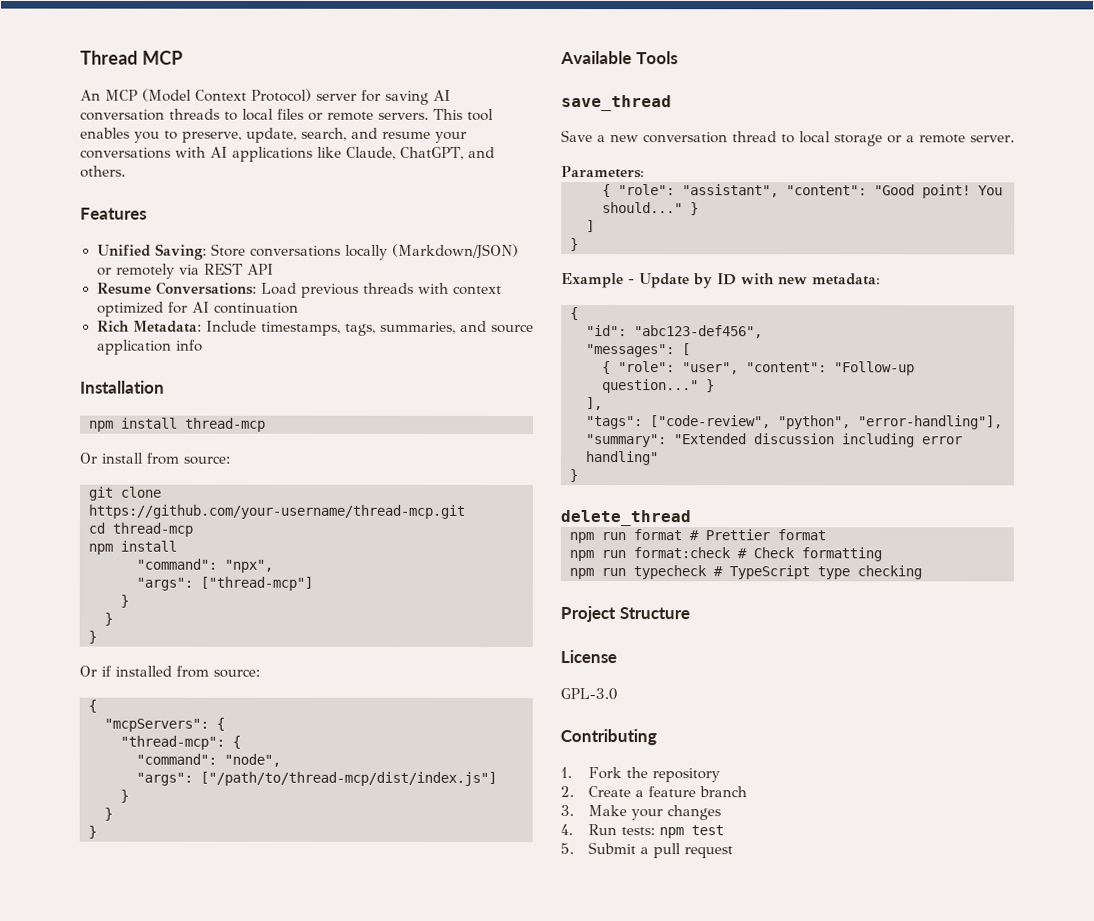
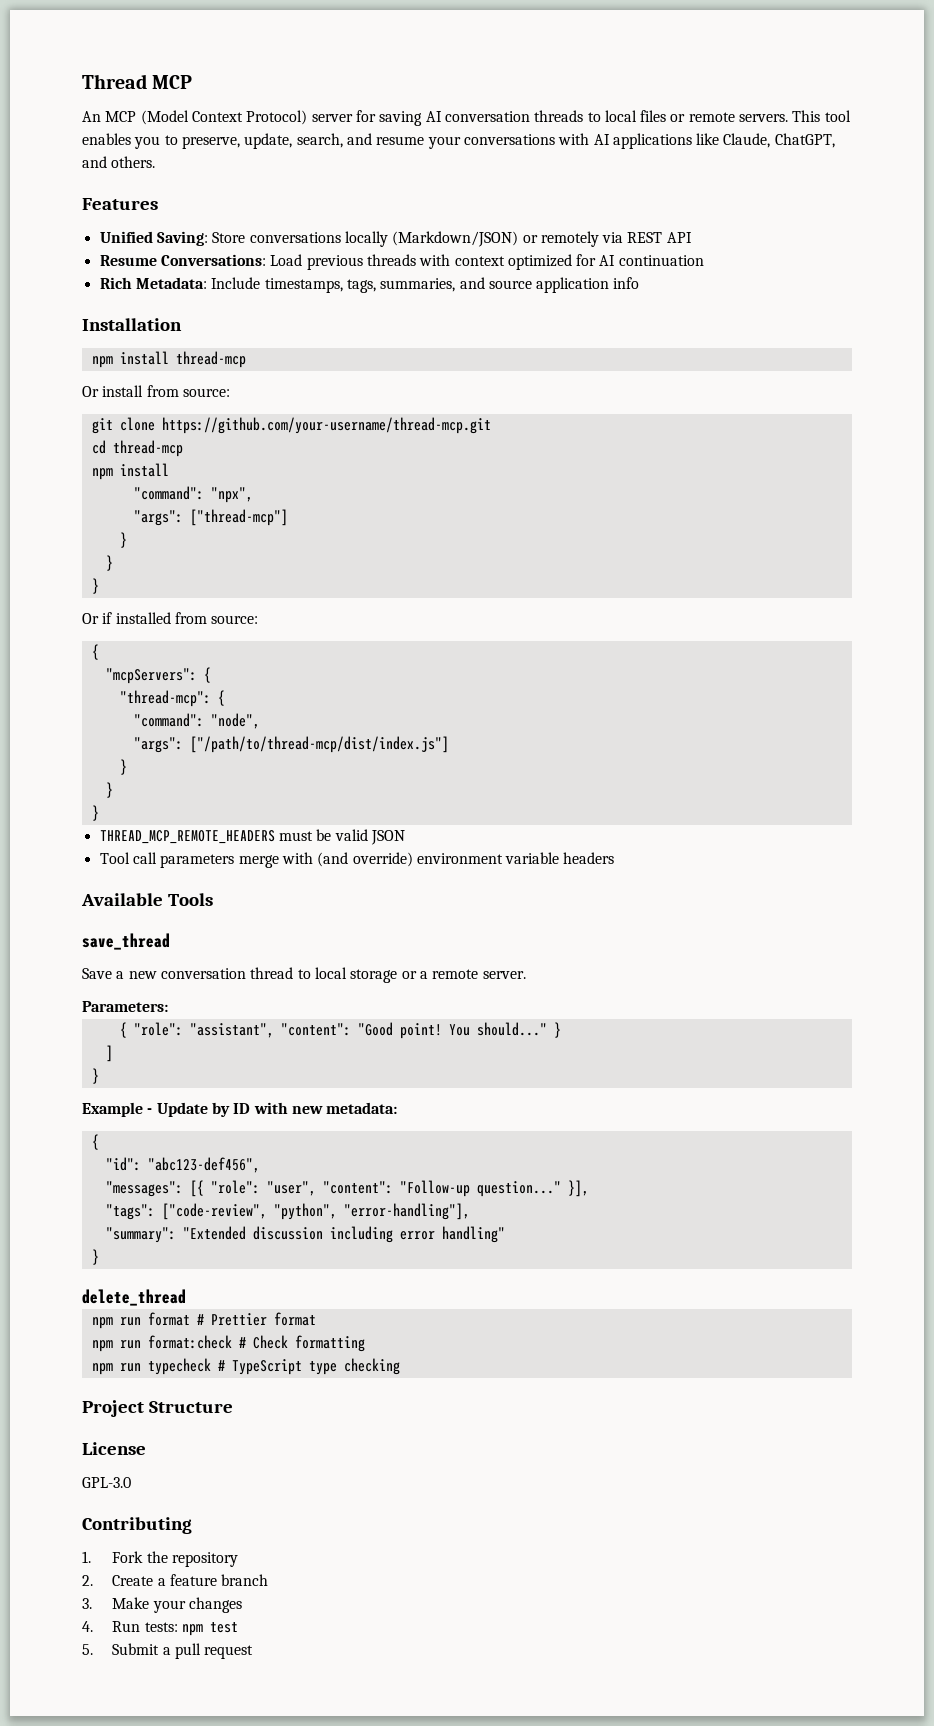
+ THREAD_MCP_REMOTE_HEADERS must be valid JSON
+ Tool call parameters merge with (and override) environment variable headers
- "messages": [
- { "role": "user", "content": "Follow-up question..." }
- ],
+ "messages": [{ "role": "user", "content": "Follow-up question..." }],

